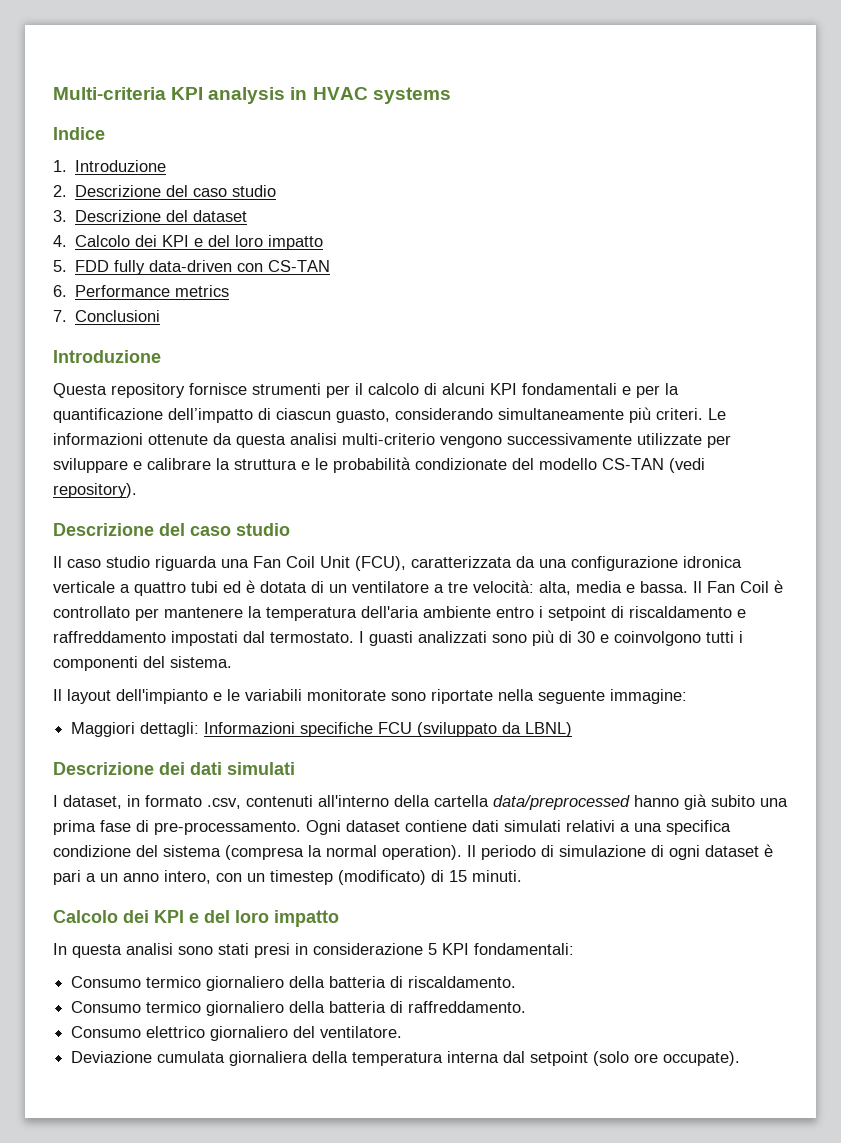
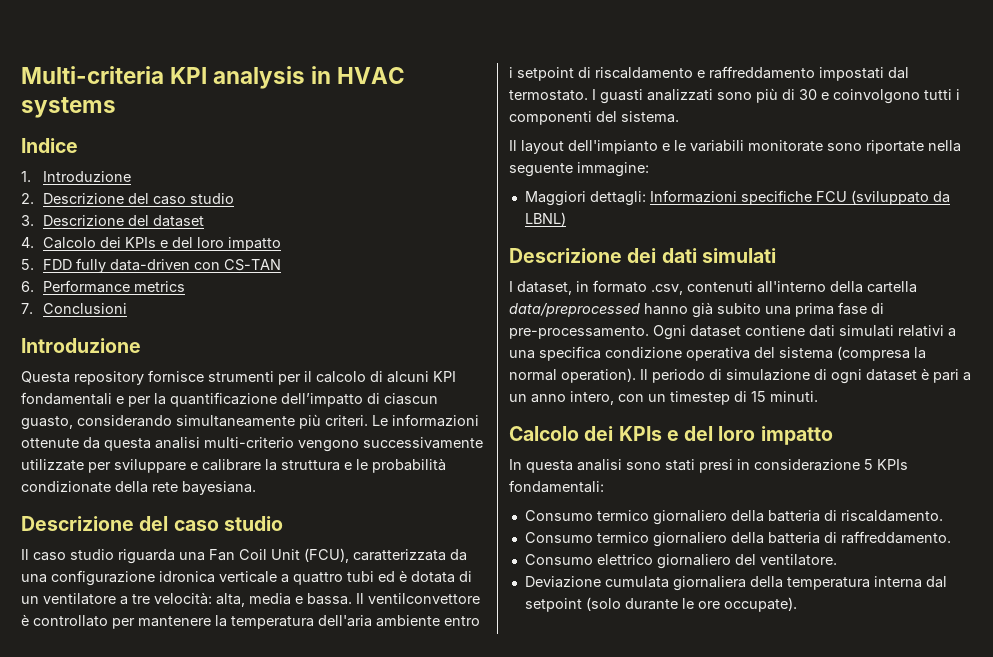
- 4. Calcolo dei KPI e del loro impatto
+ 4. Calcolo dei KPIs e del loro impatto
- Le informazioni ottenute da questa analisi multi-criterio vengono successivamente utilizzate per sviluppare e calibrare la struttura e le probabilità condizionate del modello CS-TAN (vedi repository).
+ Le informazioni ottenute da questa analisi multi-criterio vengono successivamente utilizzate per sviluppare e calibrare la struttura e le probabilità condizionate della rete bayesiana.
- Il Fan Coil è controllato per mantenere la temperatura dell'aria ambiente entro i setpoint di riscaldamento e raffreddamento impostati dal termostato.
+ Il ventilconvettore è controllato per mantenere la temperatura dell'aria ambiente entro i setpoint di riscaldamento e raffreddamento impostati dal termostato.
- Ogni dataset contiene dati simulati relativi a una specifica condizione del sistema (compresa la normal operation).
+ Ogni dataset contiene dati simulati relativi a una specifica condizione operativa del sistema (compresa la normal operation).
- Il periodo di simulazione di ogni dataset è pari a un anno intero, con un timestep (modificato) di 15 minuti.
- Calcolo dei KPI e del loro impatto
+ Il periodo di simulazione di ogni dataset è pari a un anno intero, con un timestep di 15 minuti.
+ Calcolo dei KPIs e del loro impatto
- In questa analisi sono stati presi in considerazione 5 KPI fondamentali:
+ In questa analisi sono stati presi in considerazione 5 KPIs fondamentali:
- Deviazione cumulata giornaliera della temperatura interna dal setpoint (solo ore occupate).
+ Deviazione cumulata giornaliera della temperatura interna dal setpoint (solo durante le ore occupate).

